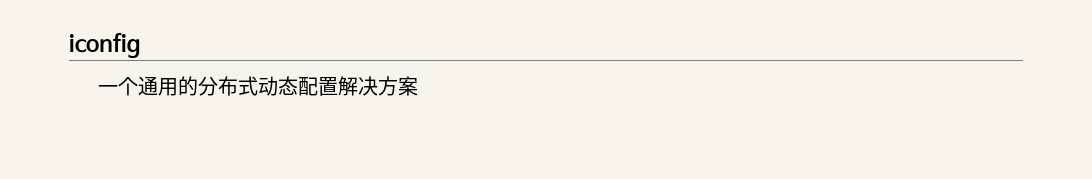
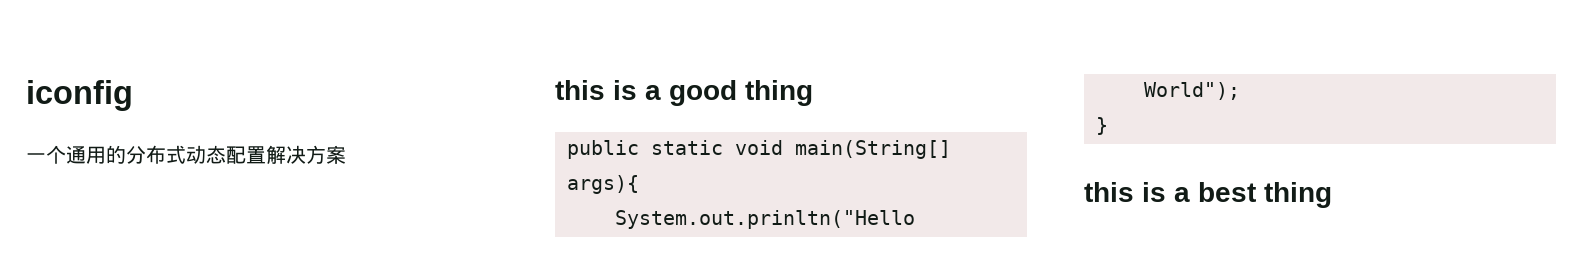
+ this is a good thing
+ public static void main(String[] args){
+ System.out.prinltn("Hello World");
+ }
+ this is a best thing

